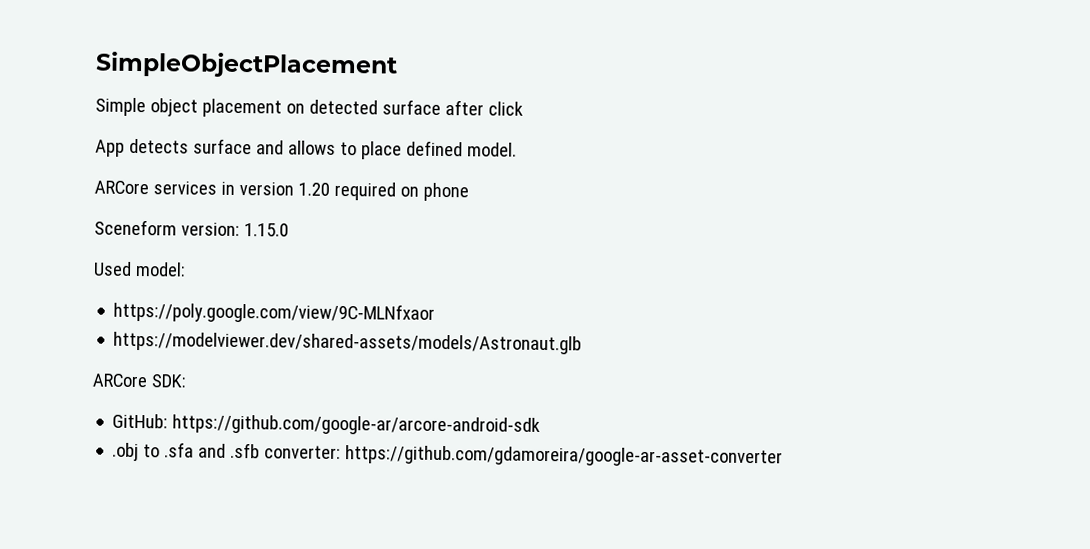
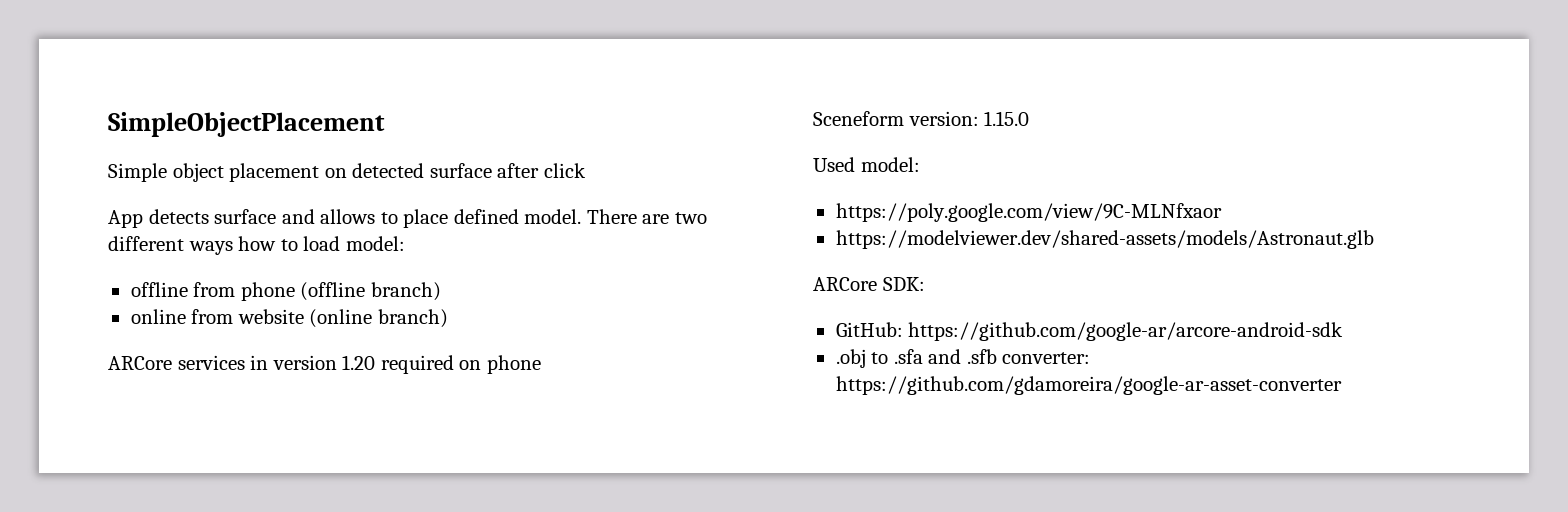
+ There are two different ways how to load model:
+ offline from phone (offline branch)
+ online from website (online branch)

